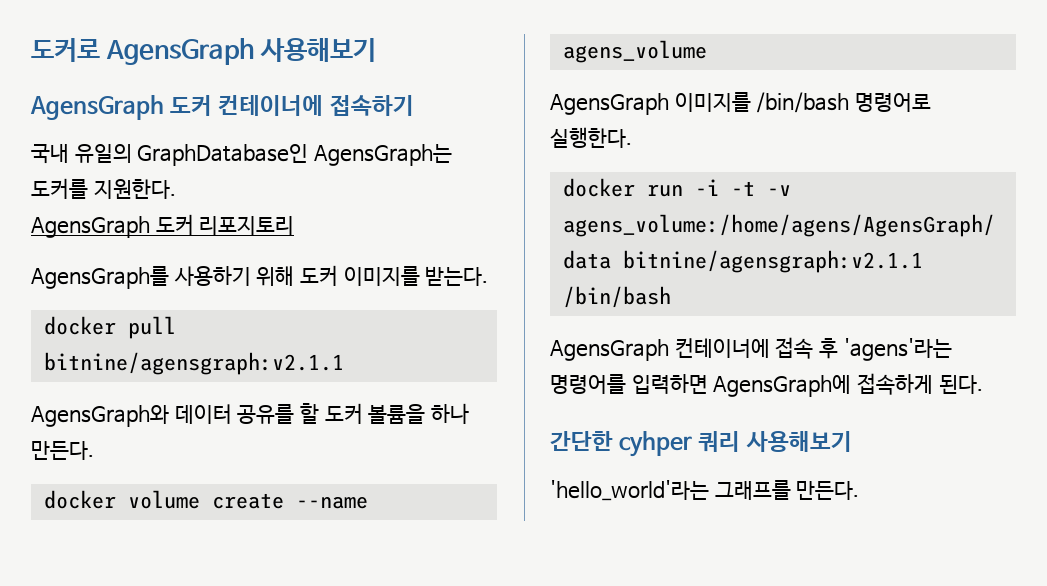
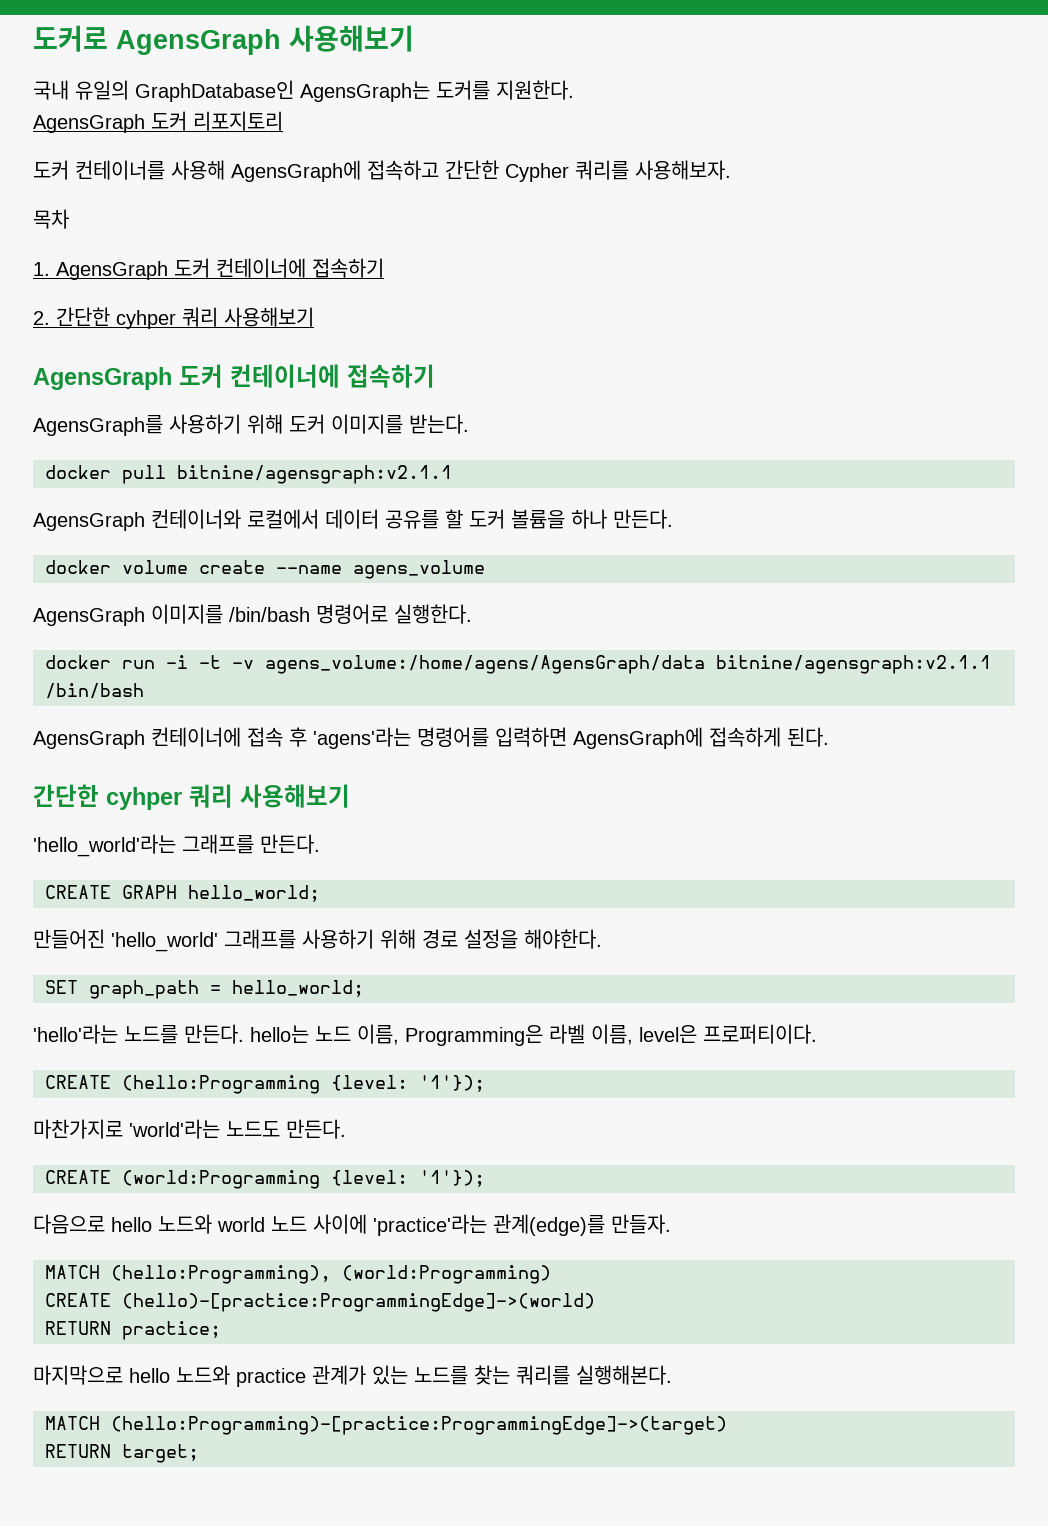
- AgensGraph 도커 컨테이너에 접속하기
+ 도커 컨테이너를 사용해 AgensGraph에 접속하고 간단한 Cypher 쿼리를 사용해보자.
+ 목차
+ 1. AgensGraph 도커 컨테이너에 접속하기
+ 2. 간단한 cyhper 쿼리 사용해보기
+ AgensGraph 도커 컨테이너에 접속하기
- AgensGraph와 데이터 공유를 할 도커 볼륨을 하나 만든다.
+ AgensGraph 컨테이너와 로컬에서 데이터 공유를 할 도커 볼륨을 하나 만든다.
+ CREATE GRAPH hello_world;
+ 만들어진 'hello_world' 그래프를 사용하기 위해 경로 설정을 해야한다.
+ SET graph_path = hello_world;
+ 'hello'라는 노드를 만든다. hello는 노드 이름, Programming은 라벨 이름, level은 프로퍼티이다.
+ CREATE (hello:Programming {level: '1'});
+ 마찬가지로 'world'라는 노드도 만든다.
+ CREATE (world:Programming {level: '1'});
+ 다음으로 hello 노드와 world 노드 사이에 'practice'라는 관계(edge)를 만들자.
+ MATCH (hello:Programming), (world:Programming)
+ CREATE (hello)-[practice:ProgrammingEdge]->(world)
+ RETURN practice;
+ 마지막으로 hello 노드와 practice 관계가 있는 노드를 찾는 쿼리를 실행해본다.
+ MATCH (hello:Programming)-[practice:ProgrammingEdge]->(target)
+ RETURN target;

